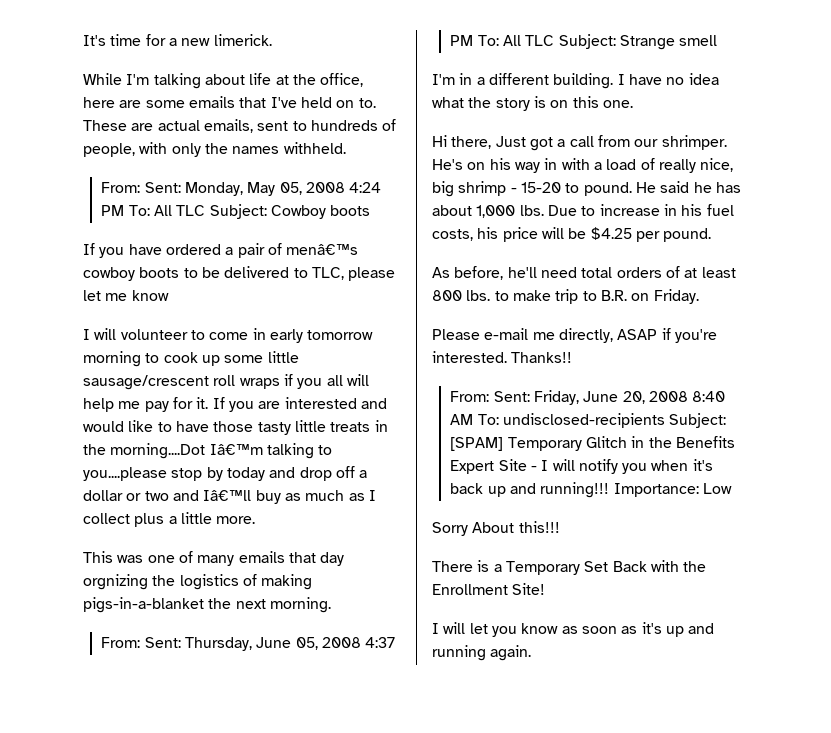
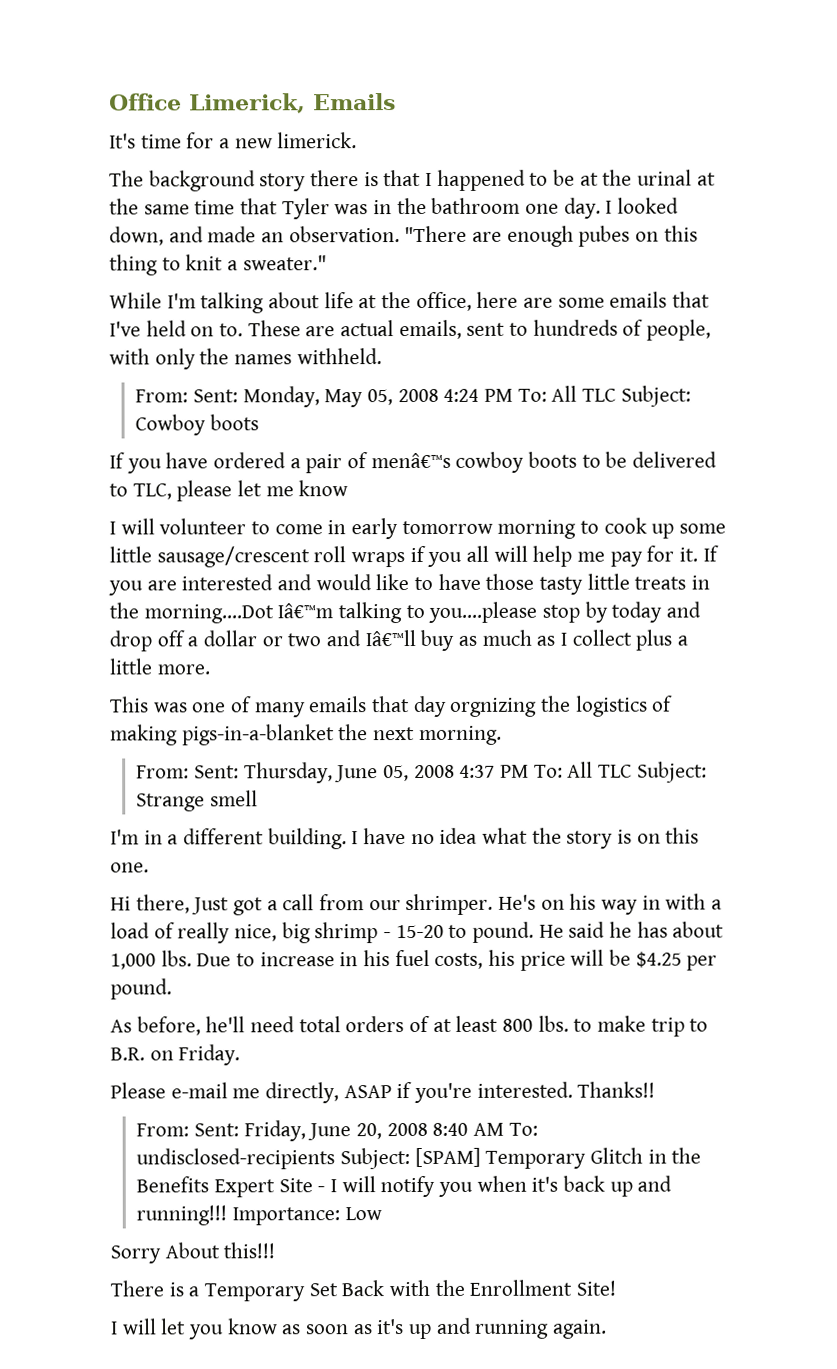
+ Office Limerick, Emails
+ The background story there is that I happened to be at the urinal at the same time that Tyler was in the bathroom one day. I looked down, and made an observation. "There are enough pubes on this thing to knit a sweater."

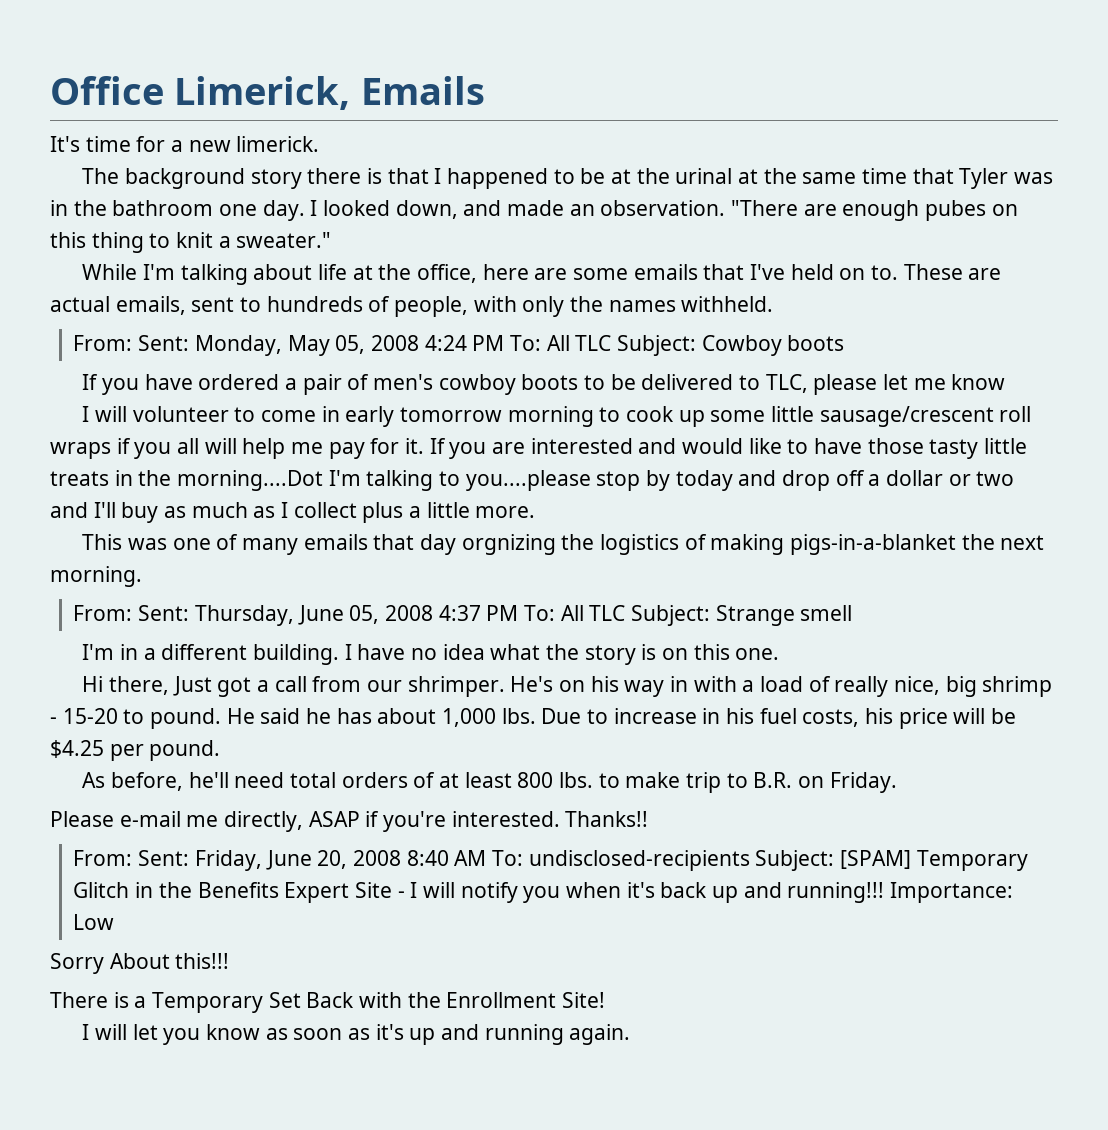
- If you have ordered a pair of menâ€™s cowboy boots to be delivered to TLC, please let me know
+ If you have ordered a pair of men's cowboy boots to be delivered to TLC, please let me know
- If you are interested and would like to have those tasty little treats in the morning....Dot Iâ€™m talking to you....please stop by today and drop off a dollar or two and Iâ€™ll buy as much as I collect plus a little more.
+ If you are interested and would like to have those tasty little treats in the morning....Dot I'm talking to you....please stop by today and drop off a dollar or two and I'll buy as much as I collect plus a little more.

